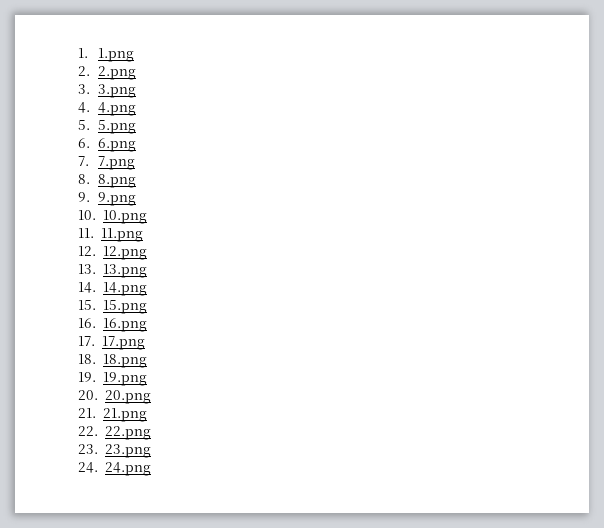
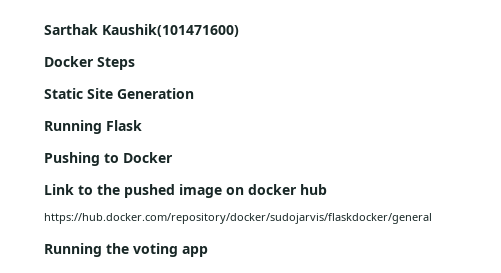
- 1. 1.png
- 2. 2.png
- 3. 3.png
- 4. 4.png
- 5. 5.png
- 6. 6.png
- 7. 7.png
- 8. 8.png
- 9. 9.png
- 10. 10.png
- 11. 11.png
- 12. 12.png
- 13. 13.png
- 14. 14.png
- 15. 15.png
- 16. 16.png
- 17. 17.png
- 18. 18.png
- 19. 19.png
- 20. 20.png
- 21. 21.png
- 22. 22.png
- 23. 23.png
- 24. 24.png
+ Sarthak Kaushik(101471600)
+ Docker Steps
+ Static Site Generation
+ Running Flask
+ Pushing to Docker
+ Link to the pushed image on docker hub
+ https://hub.docker.com/repository/docker/sudojarvis/flaskdocker/general
+ Running the voting app

